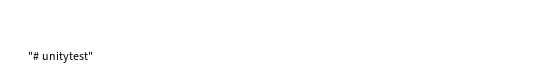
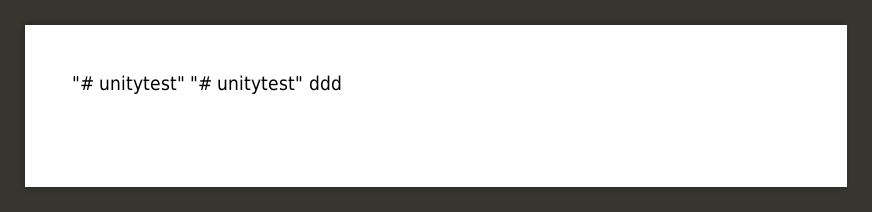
- "# unitytest"
+ "# unitytest" "# unitytest" ddd

